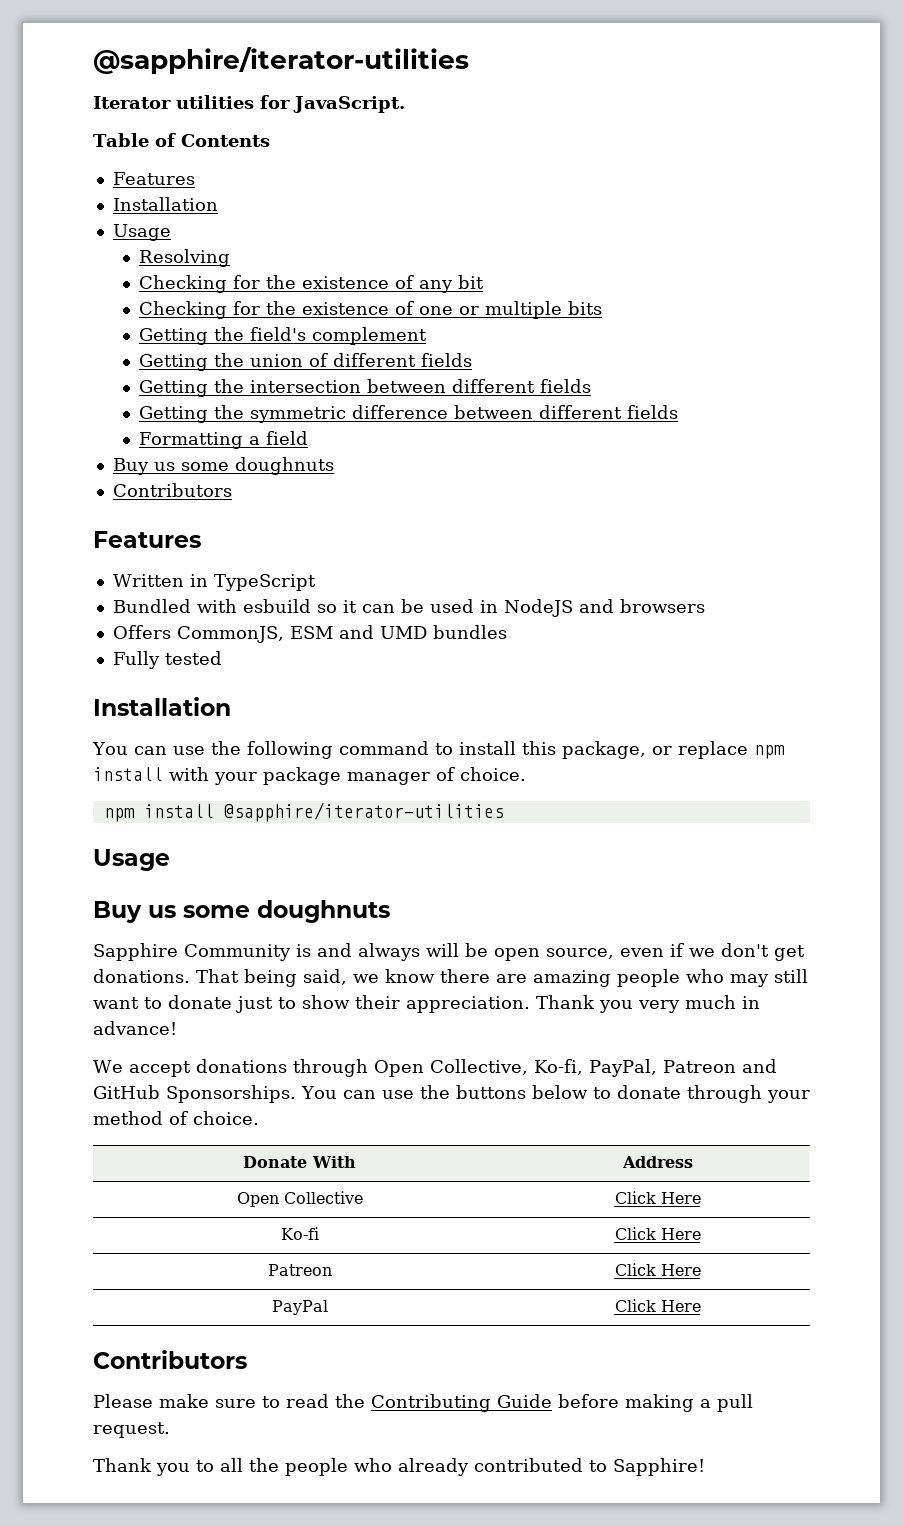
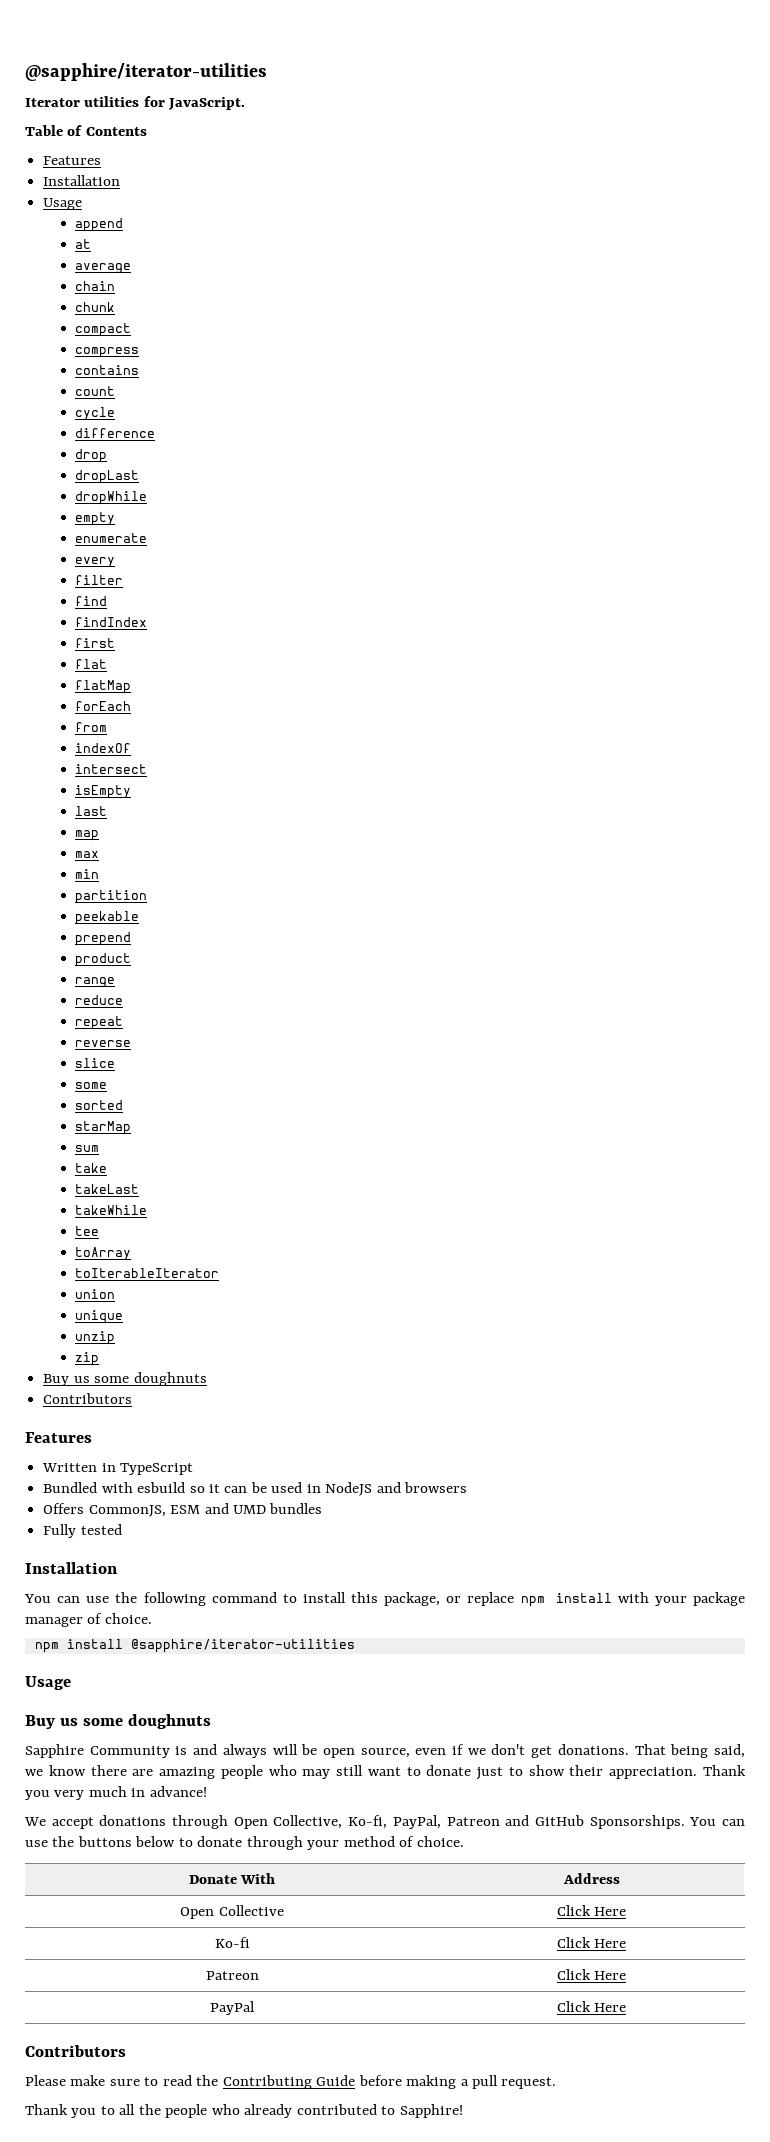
- Resolving
- Checking for the existence of any bit
- Checking for the existence of one or multiple bits
- Getting the field's complement
- Getting the union of different fields
- Getting the intersection between different fields
- Getting the symmetric difference between different fields
- Formatting a field
+ append
+ at
+ average
+ chain
+ chunk
+ compact
+ compress
+ contains
+ count
+ cycle
+ difference
+ drop
+ dropLast
+ dropWhile
+ empty
+ enumerate
+ every
+ filter
+ find
+ findIndex
+ first
+ flat
+ flatMap
+ forEach
+ from
+ indexOf
+ intersect
+ isEmpty
+ last
+ map
+ max
+ min
+ partition
+ peekable
+ prepend
+ product
+ range
+ reduce
+ repeat
+ reverse
+ slice
+ some
+ sorted
+ starMap
+ sum
+ take
+ takeLast
+ takeWhile
+ tee
+ toArray
+ toIterableIterator
+ union
+ unique
+ unzip
+ zip

